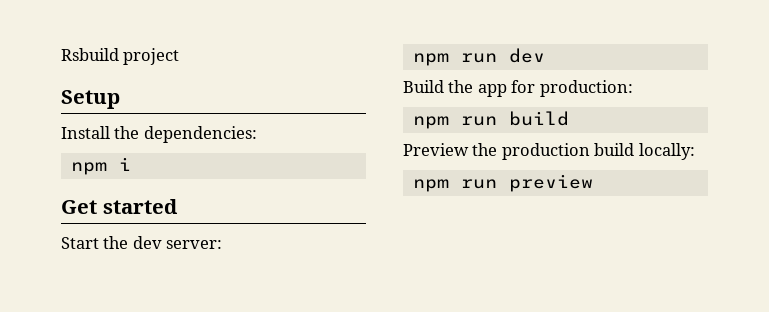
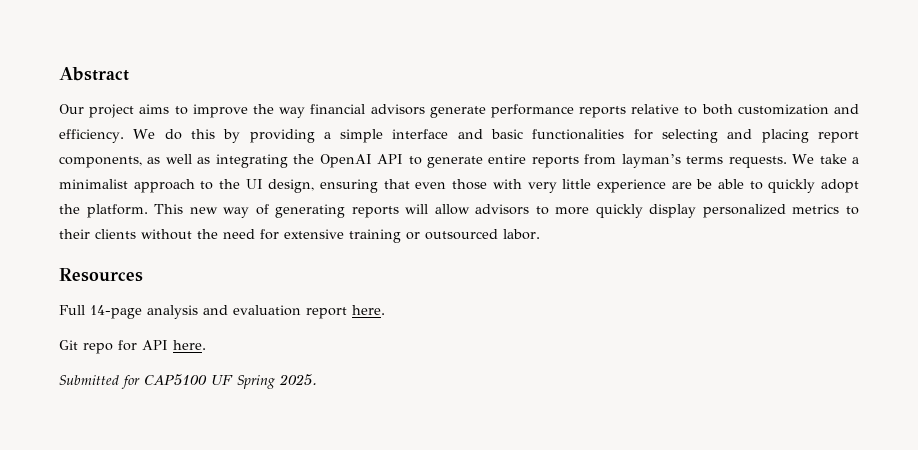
- Rsbuild project
- Setup
- Install the dependencies:
- npm i
- Get started
- Start the dev server:
- npm run dev
- Build the app for production:
- npm run build
- Preview the production build locally:
- npm run preview
+ Abstract
+ Our project aims to improve the way financial advisors generate performance reports relative to both customization and efficiency. We do this by providing a simple interface and basic functionalities for selecting and placing report components, as well as integrating the OpenAI API to generate entire reports from layman’s terms requests. We take a minimalist approach to the UI design, ensuring that even those with very little experience are be able to quickly adopt the platform. This new way of generating reports will allow advisors to more quickly display personalized metrics to their clients without the need for extensive training or outsourced labor.
+ Resources
+ Full 14-page analysis and evaluation report here.
+ Git repo for API here.
+ Submitted for CAP5100 UF Spring 2025.

